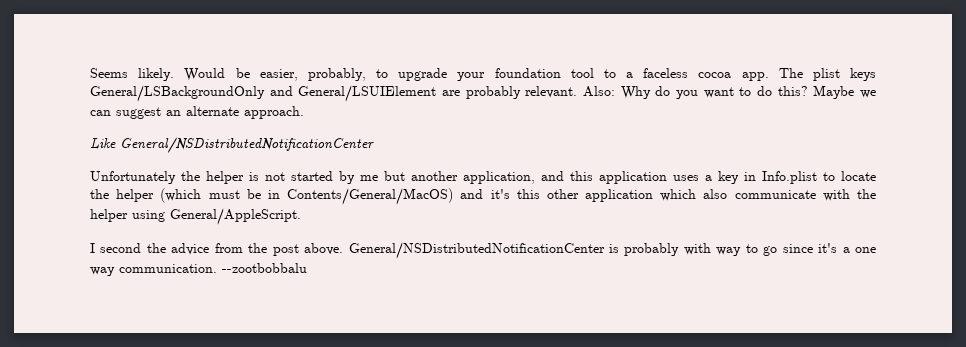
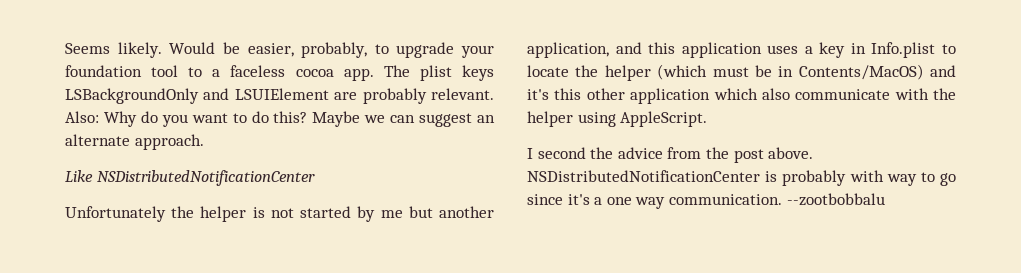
- The plist keys General/LSBackgroundOnly and General/LSUIElement are probably relevant.
+ The plist keys LSBackgroundOnly and LSUIElement are probably relevant.
- Like General/NSDistributedNotificationCenter
+ Like NSDistributedNotificationCenter
- Unfortunately the helper is not started by me but another application, and this application uses a key in Info.plist to locate the helper (which must be in Contents/General/MacOS) and it's this other application which also communicate with the helper using General/AppleScript.
+ Unfortunately the helper is not started by me but another application, and this application uses a key in Info.plist to locate the helper (which must be in Contents/MacOS) and it's this other application which also communicate with the helper using AppleScript.
- General/NSDistributedNotificationCenter is probably with way to go since it's a one way communication.
+ NSDistributedNotificationCenter is probably with way to go since it's a one way communication.

